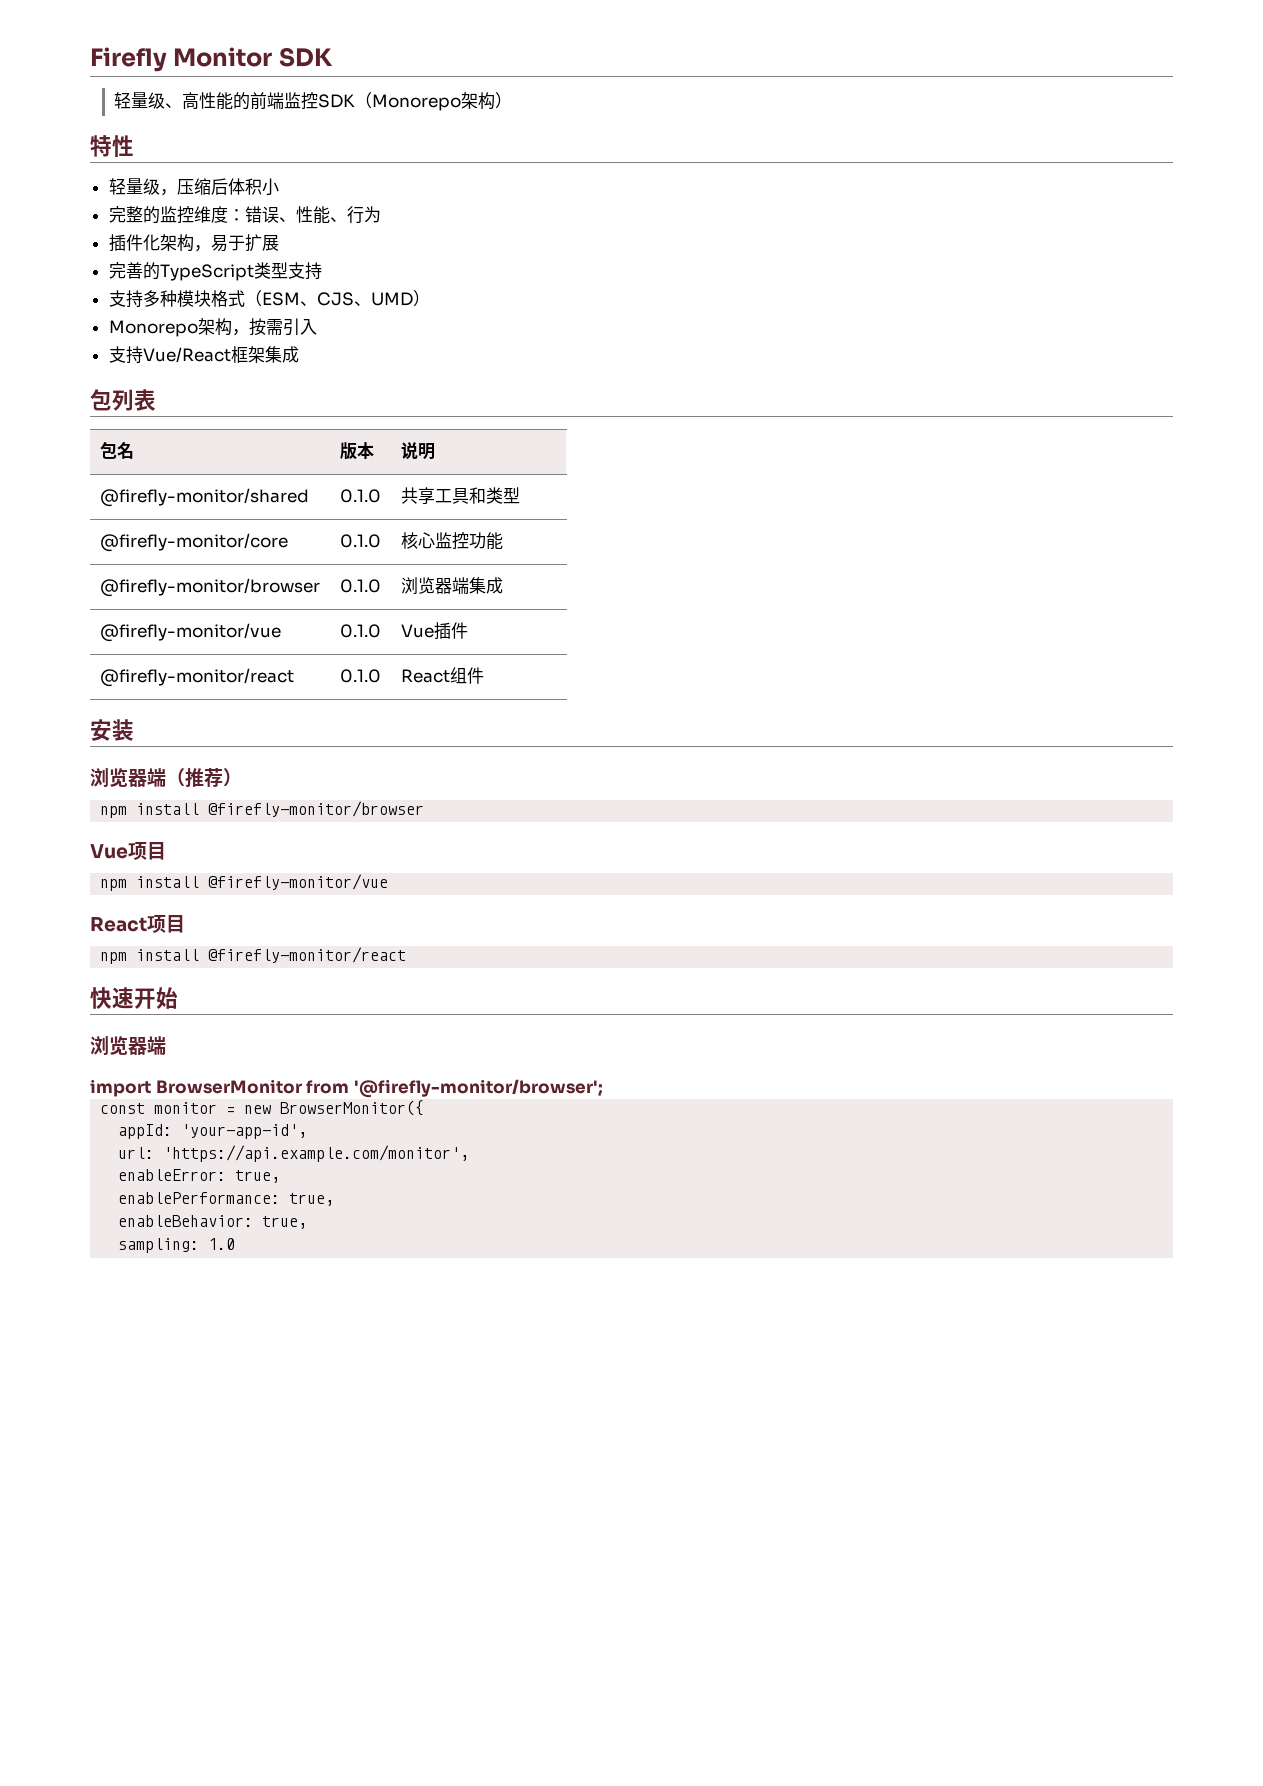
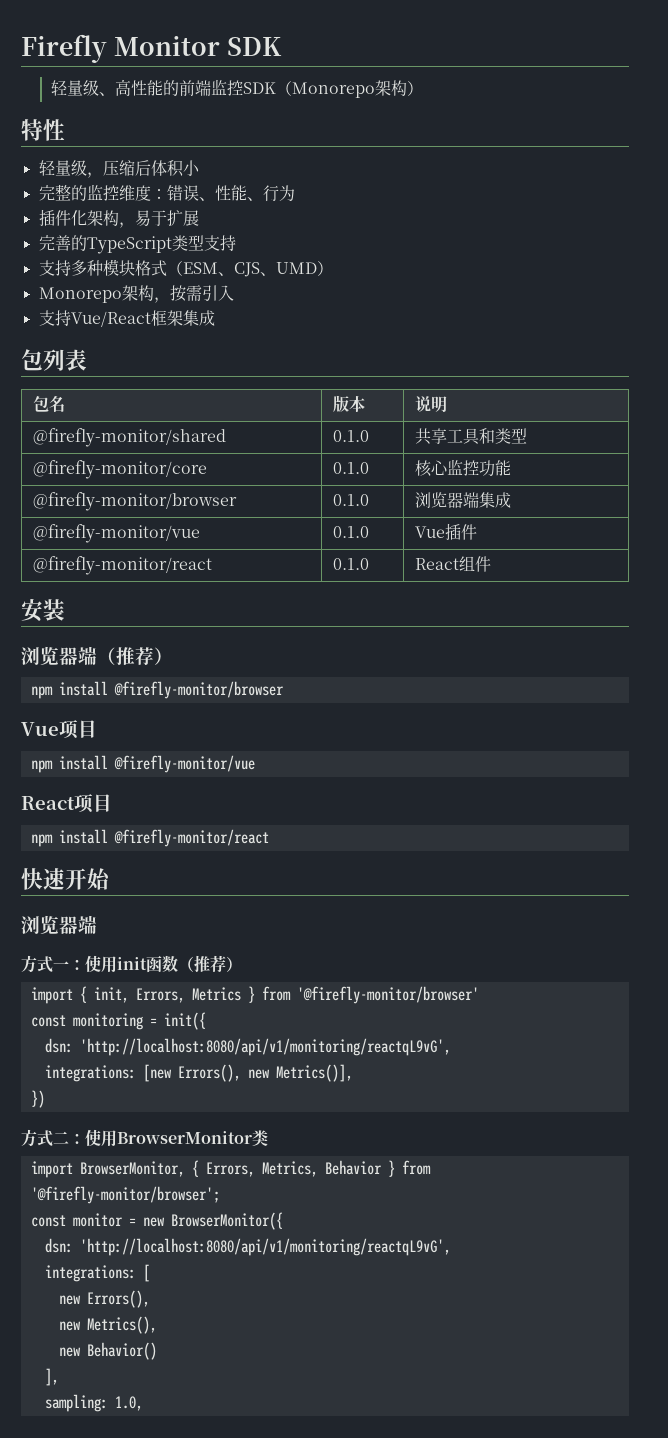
- import BrowserMonitor from '@firefly-monitor/browser';
+ 方式一：使用init函数（推荐）
+ import { init, Errors, Metrics } from '@firefly-monitor/browser'
+ const monitoring = init({
+ dsn: 'http://localhost:8080/api/v1/monitoring/reactqL9vG',
+ integrations: [new Errors(), new Metrics()],
+ })
+ 方式二：使用BrowserMonitor类
+ import BrowserMonitor, { Errors, Metrics, Behavior } from '@firefly-monitor/browser';
  const monitor = new BrowserMonitor({
- appId: 'your-app-id',
- url: 'https://api.example.com/monitor',
- enableError: true,
- enablePerformance: true,
- enableBehavior: true,
+ dsn: 'http://localhost:8080/api/v1/monitoring/reactqL9vG',
+ integrations: [
+ new Errors(),
+ new Metrics(),
+ new Behavior()
+ ],
- sampling: 1.0
+ sampling: 1.0,

